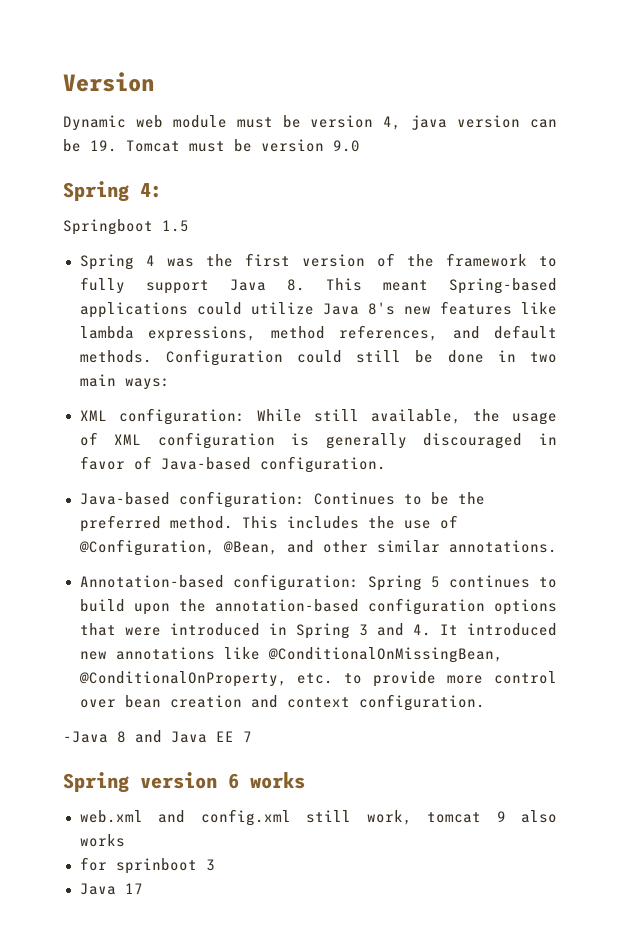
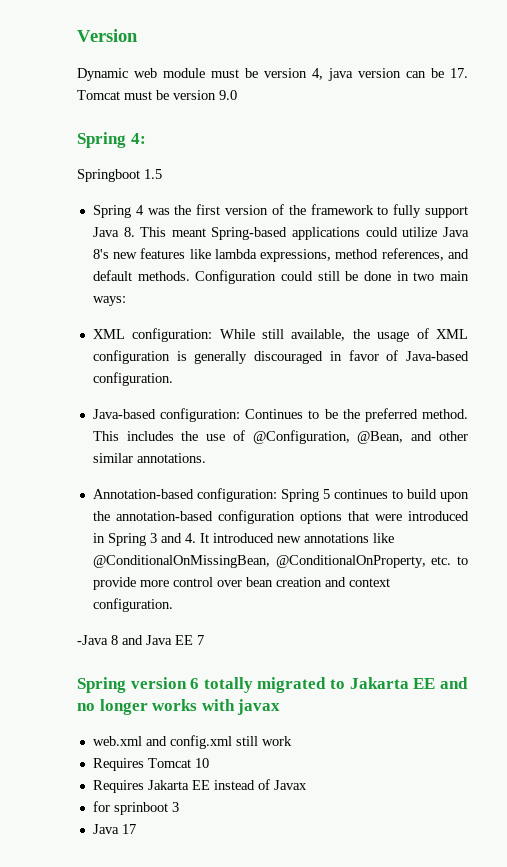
- Dynamic web module must be version 4, java version can be 19. Tomcat must be version 9.0
+ Dynamic web module must be version 4, java version can be 17. Tomcat must be version 9.0
- Spring version 6 works
+ Spring version 6 totally migrated to Jakarta EE and no longer works with javax
- web.xml and config.xml still work, tomcat 9 also works
+ web.xml and config.xml still work
+ Requires Tomcat 10
+ Requires Jakarta EE instead of Javax

